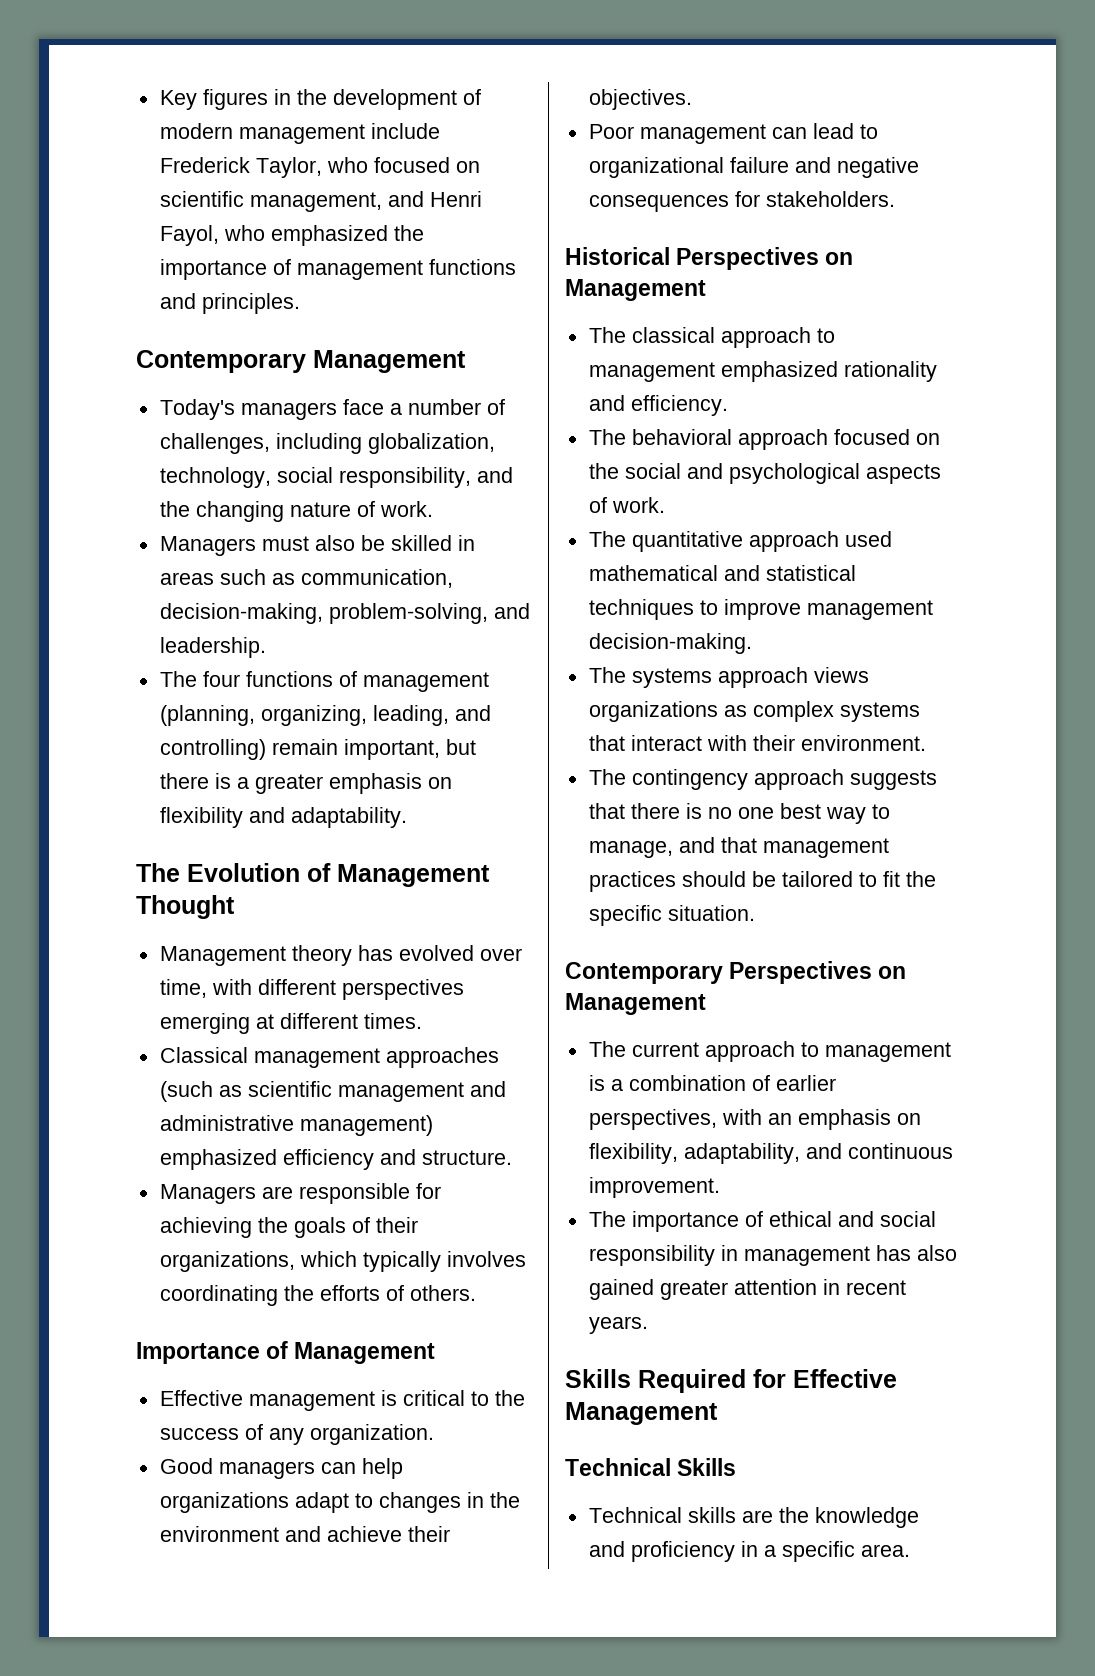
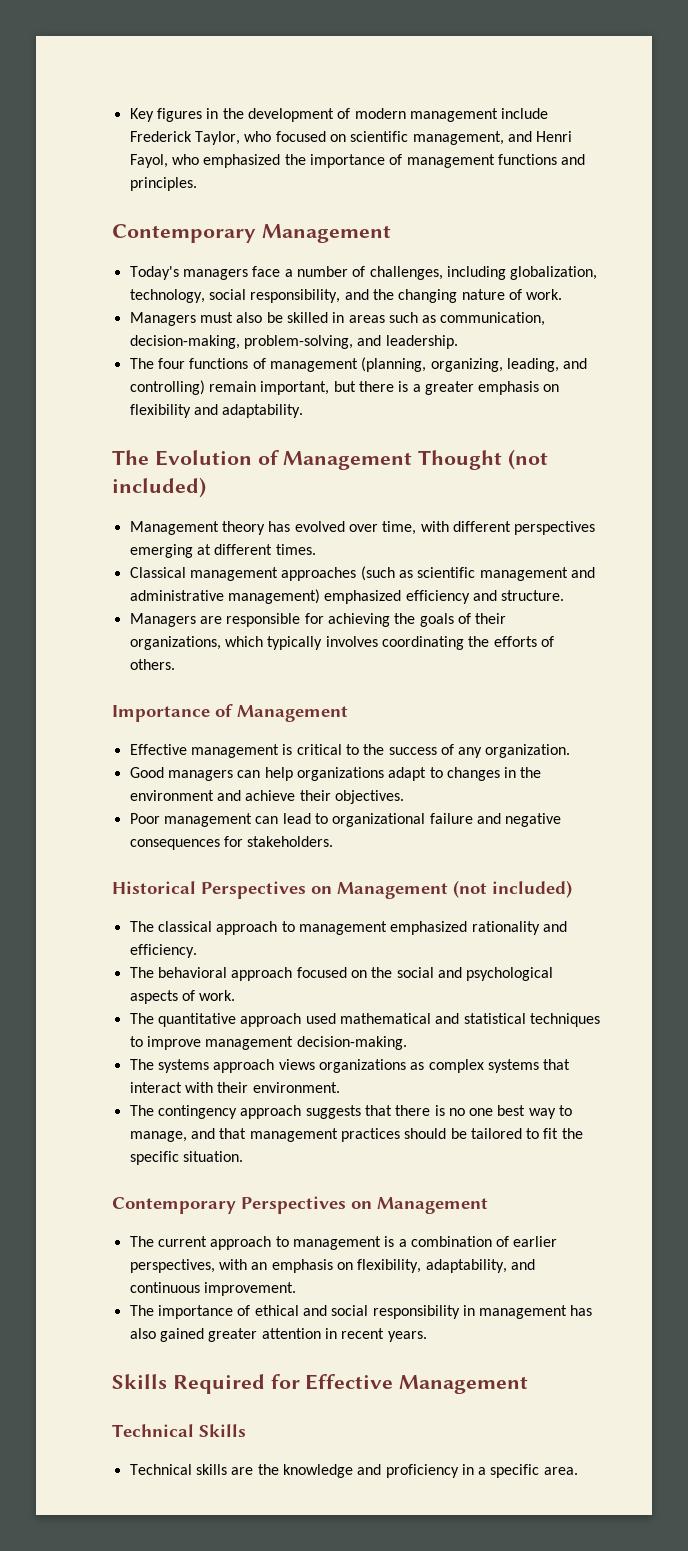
- The Evolution of Management Thought
+ The Evolution of Management Thought (not included)
- Historical Perspectives on Management
+ Historical Perspectives on Management (not included)

